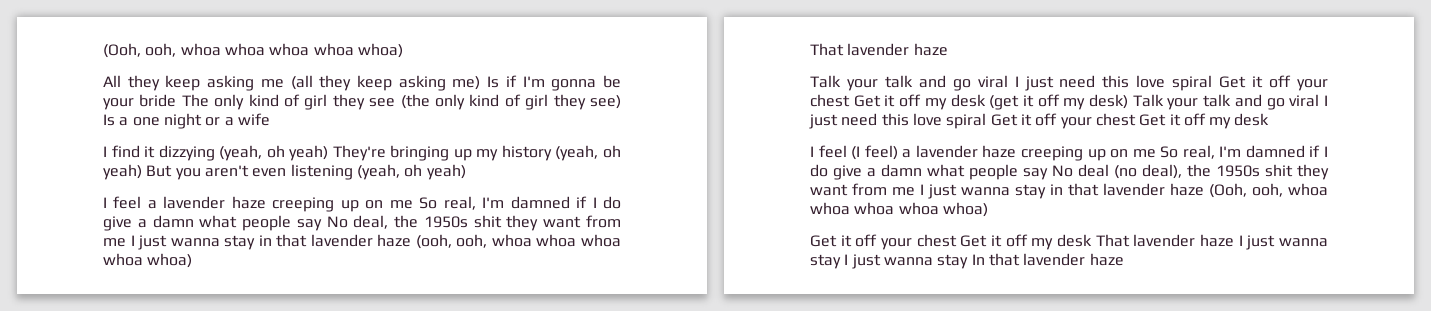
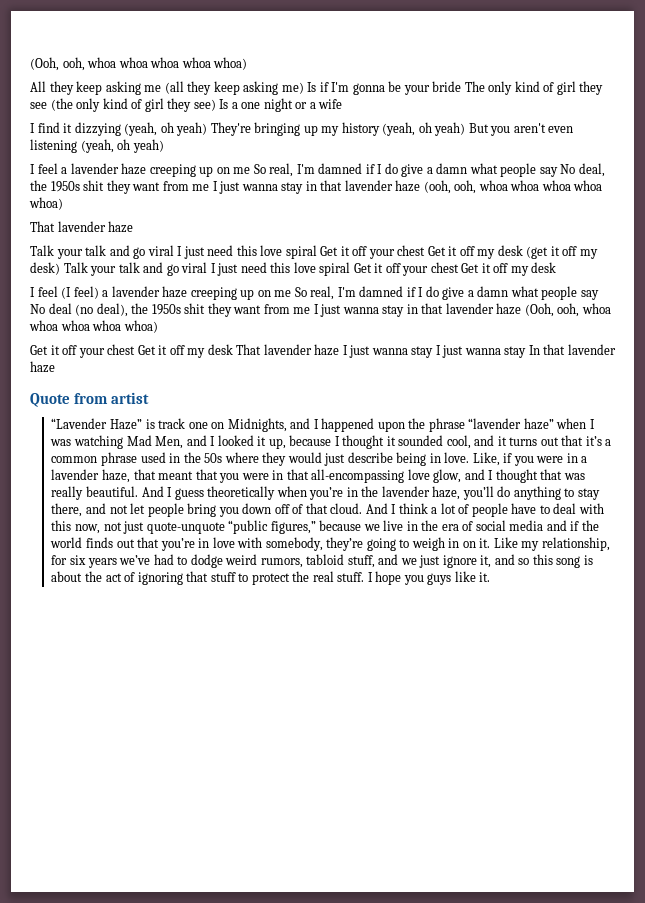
+ Quote from artist
+ “Lavender Haze” is track one on Midnights, and I happened upon the phrase “lavender haze” when I was watching Mad Men, and I looked it up, because I thought it sounded cool, and it turns out that it’s a common phrase used in the 50s where they would just describe being in love. Like, if you were in a lavender haze, that meant that you were in that all-encompassing love glow, and I thought that was really beautiful. And I guess theoretically when you’re in the lavender haze, you’ll do anything to stay there, and not let people bring you down off of that cloud. And I think a lot of people have to deal with this now, not just quote-unquote “public figures,” because we live in the era of social media and if the world finds out that you’re in love with somebody, they’re going to weigh in on it. Like my relationship, for six years we’ve had to dodge weird rumors, tabloid stuff, and we just ignore it, and so this song is about the act of ignoring that stuff to protect the real stuff. I hope you guys like it.

